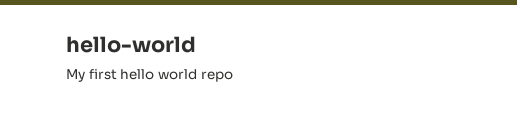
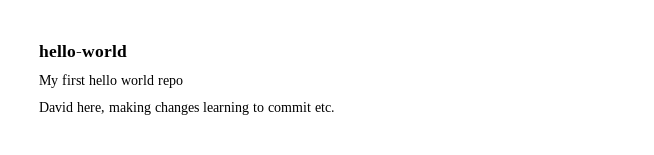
+ David here, making changes learning to commit etc.

